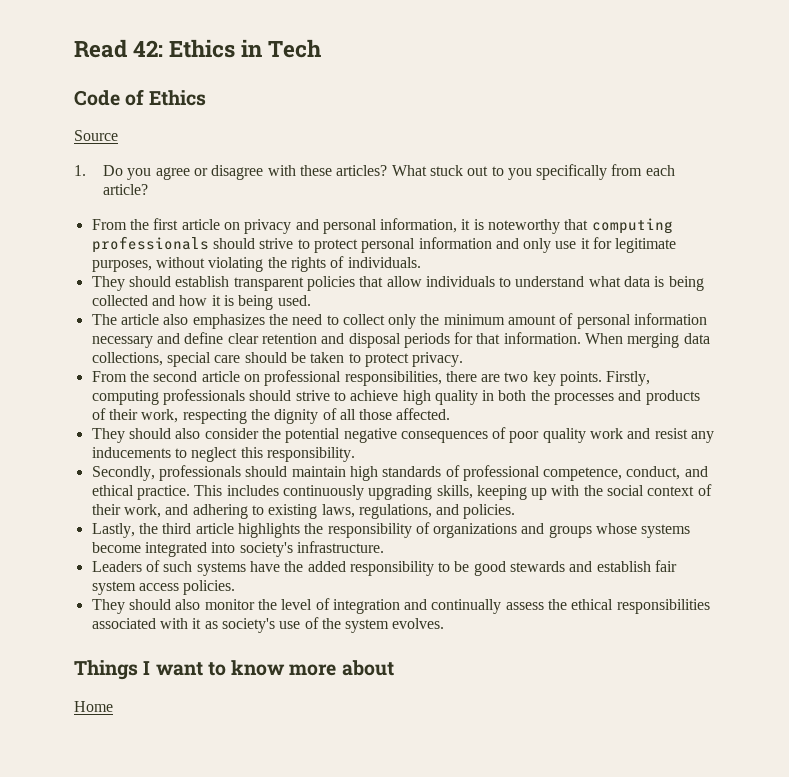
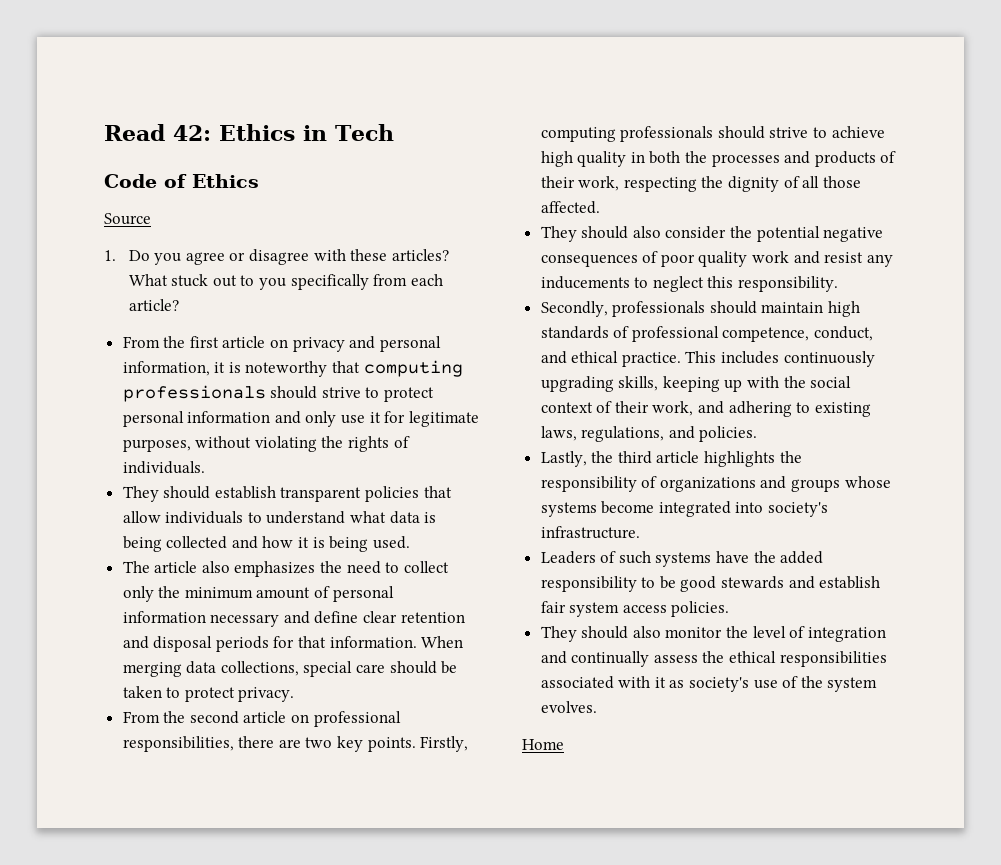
- Things I want to know more about

